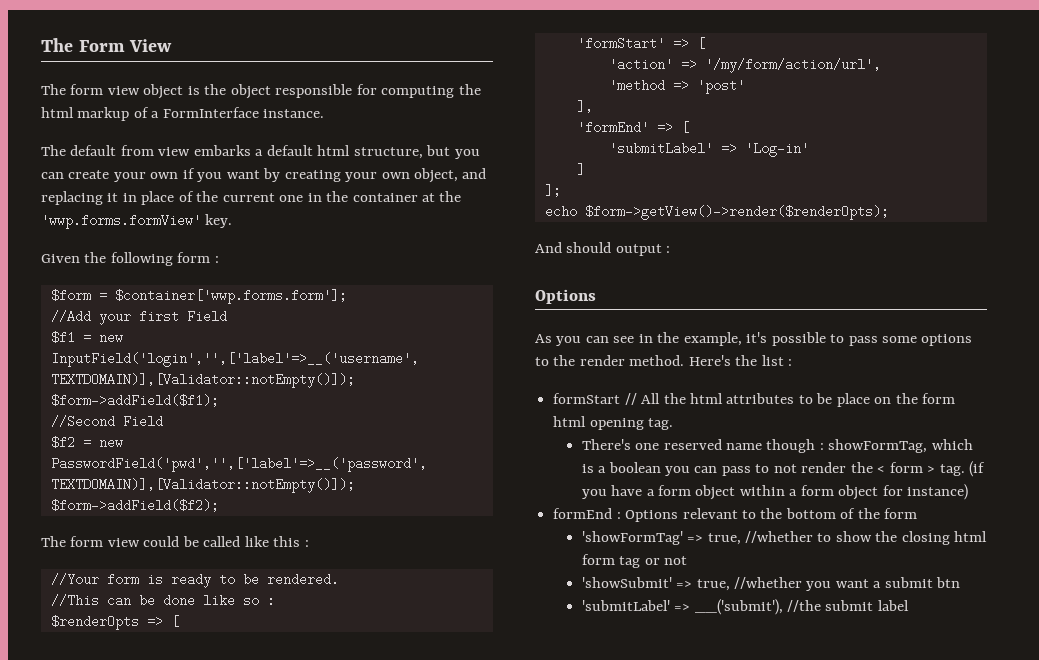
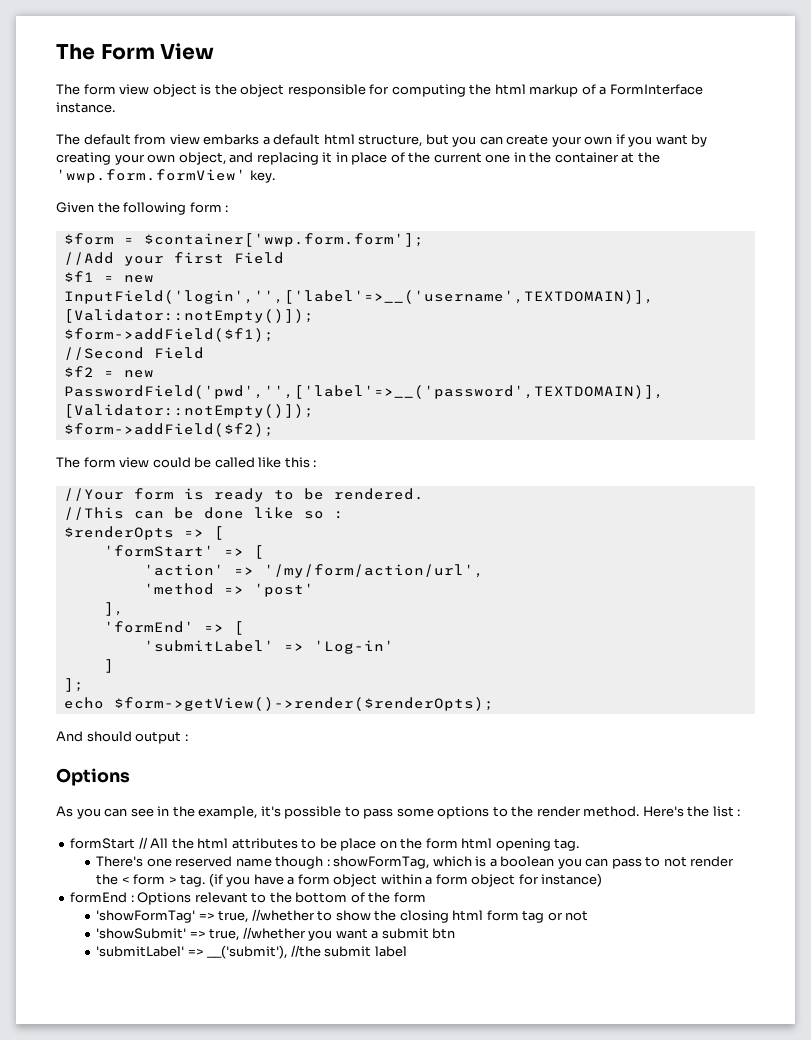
- The default from view embarks a default html structure, but you can create your own if you want by creating your own object, and replacing it in place of the current one in the container at the 'wwp.forms.formView' key.
+ The default from view embarks a default html structure, but you can create your own if you want by creating your own object, and replacing it in place of the current one in the container at the 'wwp.form.formView' key.
- $form = $container['wwp.forms.form'];
+ $form = $container['wwp.form.form'];

